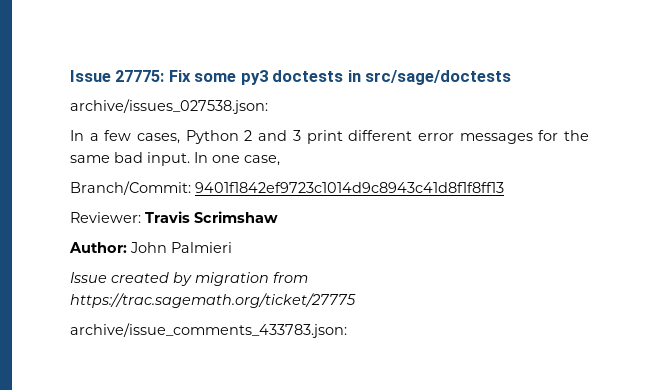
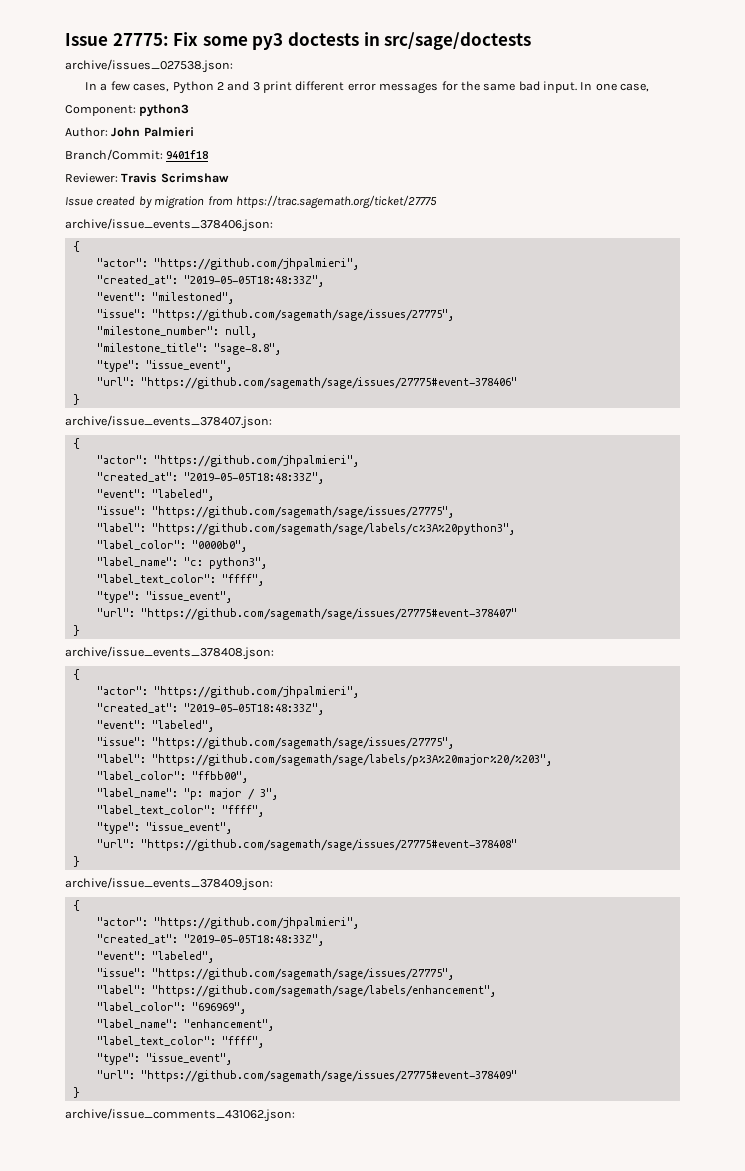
+ Component: python3
+ Author: John Palmieri
- Branch/Commit: 9401f1842ef9723c1014d9c8943c41d8f1f8ff13
+ Branch/Commit: 9401f18
- Author: John Palmieri
- archive/issue_comments_433783.json:
+ archive/issue_events_378406.json:
+ {
+ "actor": "https://github.com/jhpalmieri",
+ "created_at": "2019-05-05T18:48:33Z",
+ "event": "milestoned",
+ "issue": "https://github.com/sagemath/sage/issues/27775",
+ "milestone_number": null,
+ "milestone_title": "sage-8.8",
+ "type": "issue_event",
+ "url": "https://github.com/sagemath/sage/issues/27775#event-378406"
+ }
+ archive/issue_events_378407.json:
+ {
+ "actor": "https://github.com/jhpalmieri",
+ "created_at": "2019-05-05T18:48:33Z",
+ "event": "labeled",
+ "issue": "https://github.com/sagemath/sage/issues/27775",
+ "label": "https://github.com/sagemath/sage/labels/c%3A%20python3",
+ "label_color": "0000b0",
+ "label_name": "c: python3",
+ "label_text_color": "ffff",
+ "type": "issue_event",
+ "url": "https://github.com/sagemath/sage/issues/27775#event-378407"
+ }
+ archive/issue_events_378408.json:
+ {
+ "actor": "https://github.com/jhpalmieri",
+ "created_at": "2019-05-05T18:48:33Z",
+ "event": "labeled",
+ "issue": "https://github.com/sagemath/sage/issues/27775",
+ "label": "https://github.com/sagemath/sage/labels/p%3A%20major%20/%203",
+ "label_color": "ffbb00",
+ "label_name": "p: major / 3",
+ "label_text_color": "ffff",
+ "type": "issue_event",
+ "url": "https://github.com/sagemath/sage/issues/27775#event-378408"
+ }
+ archive/issue_events_378409.json:
+ {
+ "actor": "https://github.com/jhpalmieri",
+ "created_at": "2019-05-05T18:48:33Z",
+ "event": "labeled",
+ "issue": "https://github.com/sagemath/sage/issues/27775",
+ "label": "https://github.com/sagemath/sage/labels/enhancement",
+ "label_color": "696969",
+ "label_name": "enhancement",
+ "label_text_color": "ffff",
+ "type": "issue_event",
+ "url": "https://github.com/sagemath/sage/issues/27775#event-378409"
+ }
+ archive/issue_comments_431062.json:

